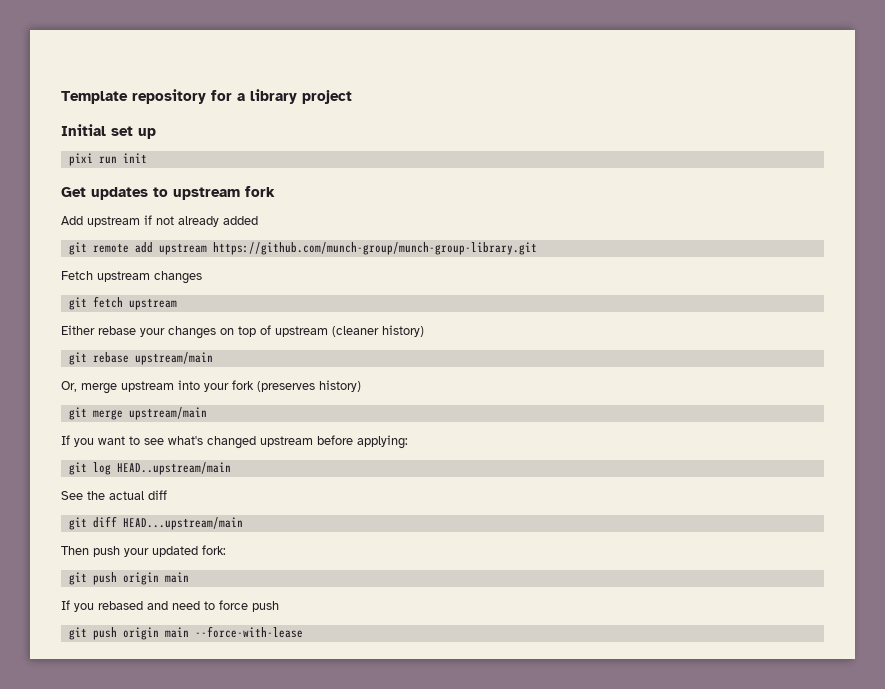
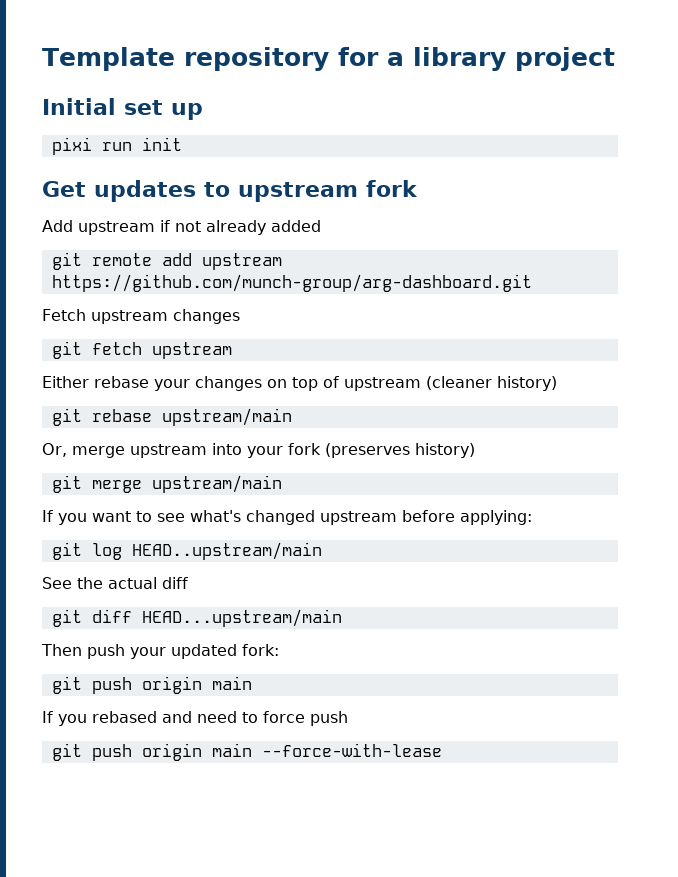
- git remote add upstream https://github.com/munch-group/munch-group-library.git
+ git remote add upstream https://github.com/munch-group/arg-dashboard.git

